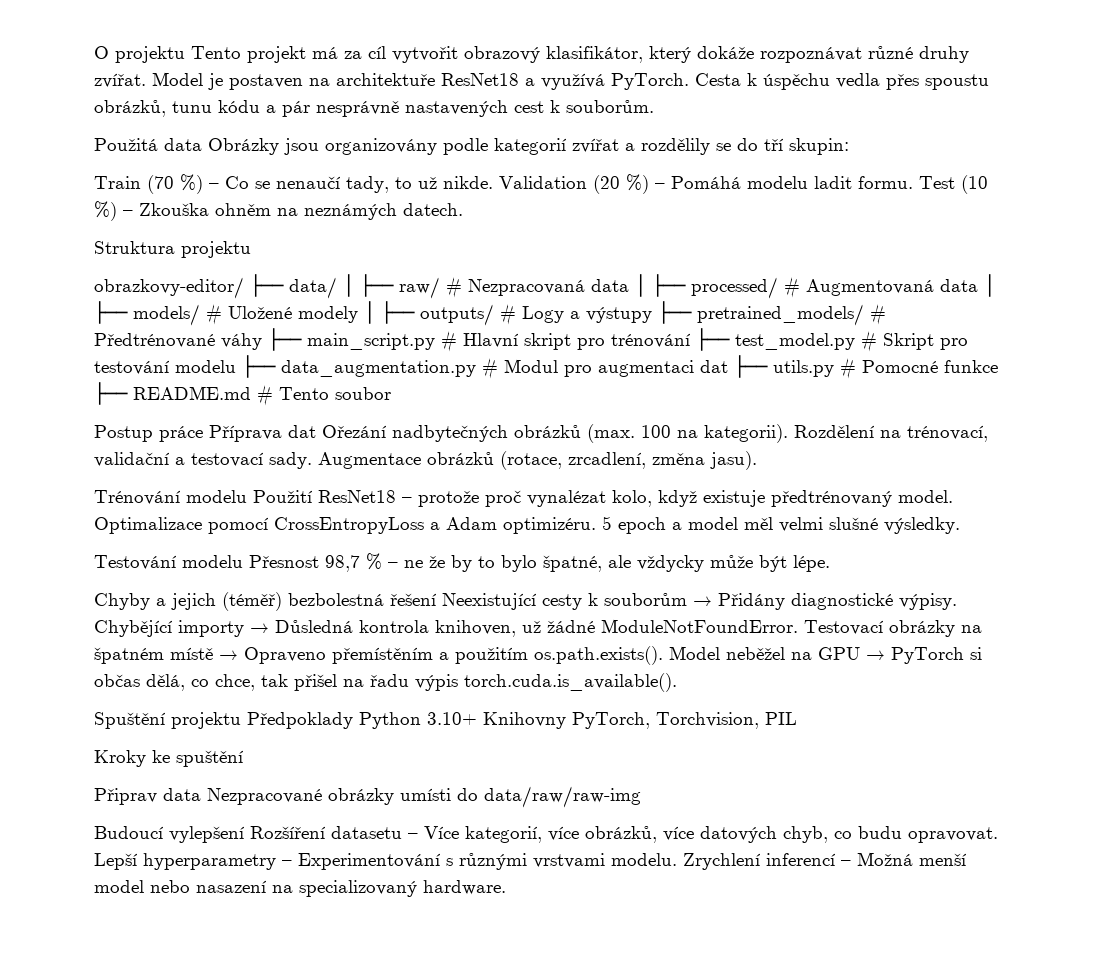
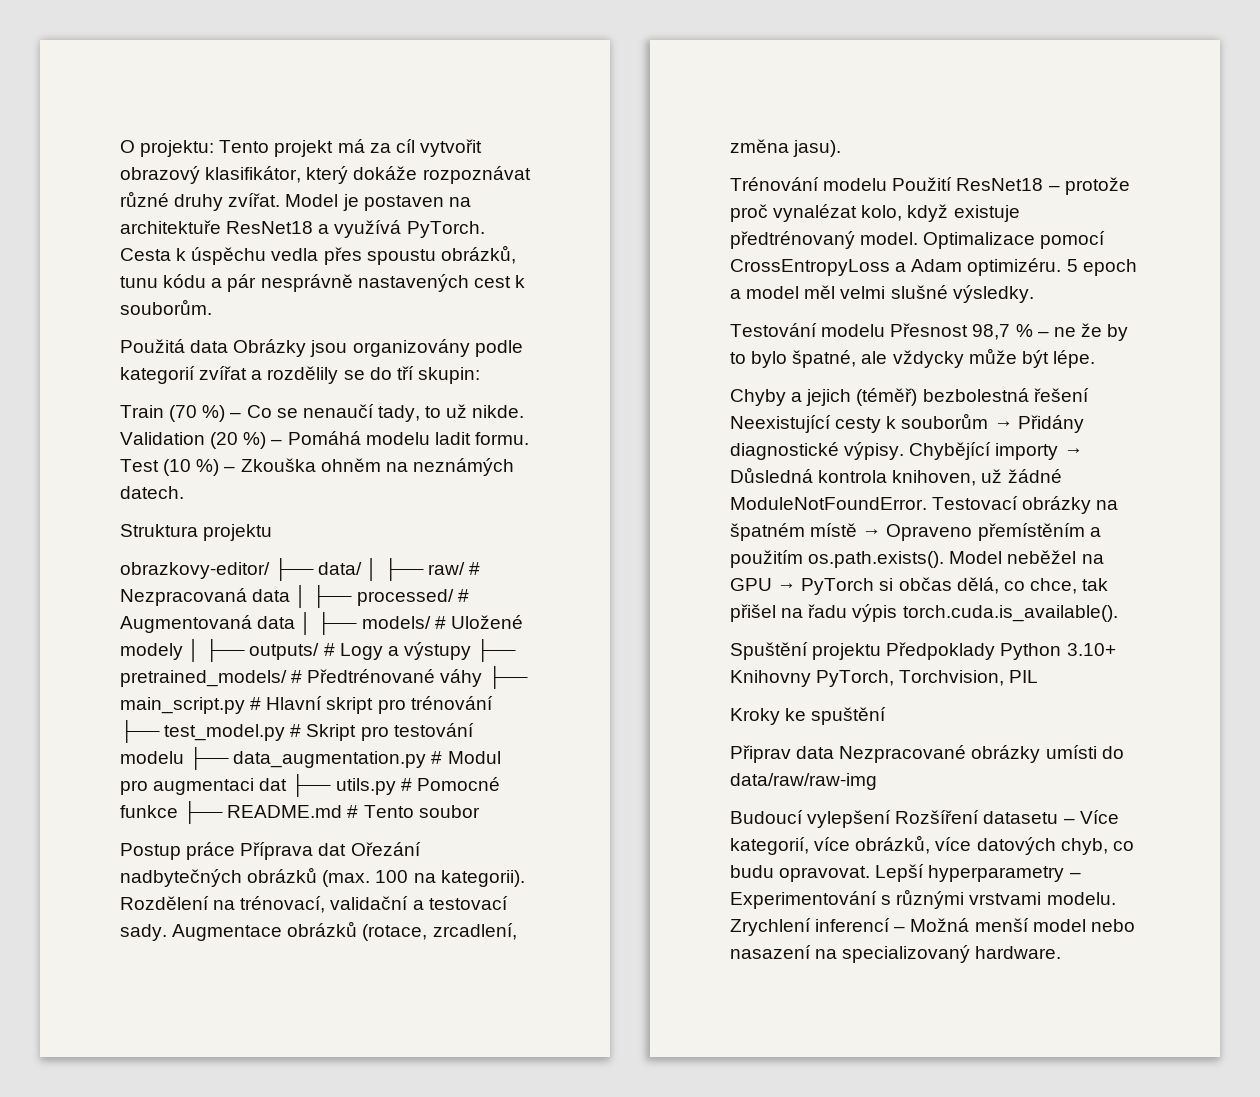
- O projektu Tento projekt má za cíl vytvořit obrazový klasifikátor, který dokáže rozpoznávat různé druhy zvířat.
+ O projektu: Tento projekt má za cíl vytvořit obrazový klasifikátor, který dokáže rozpoznávat různé druhy zvířat.

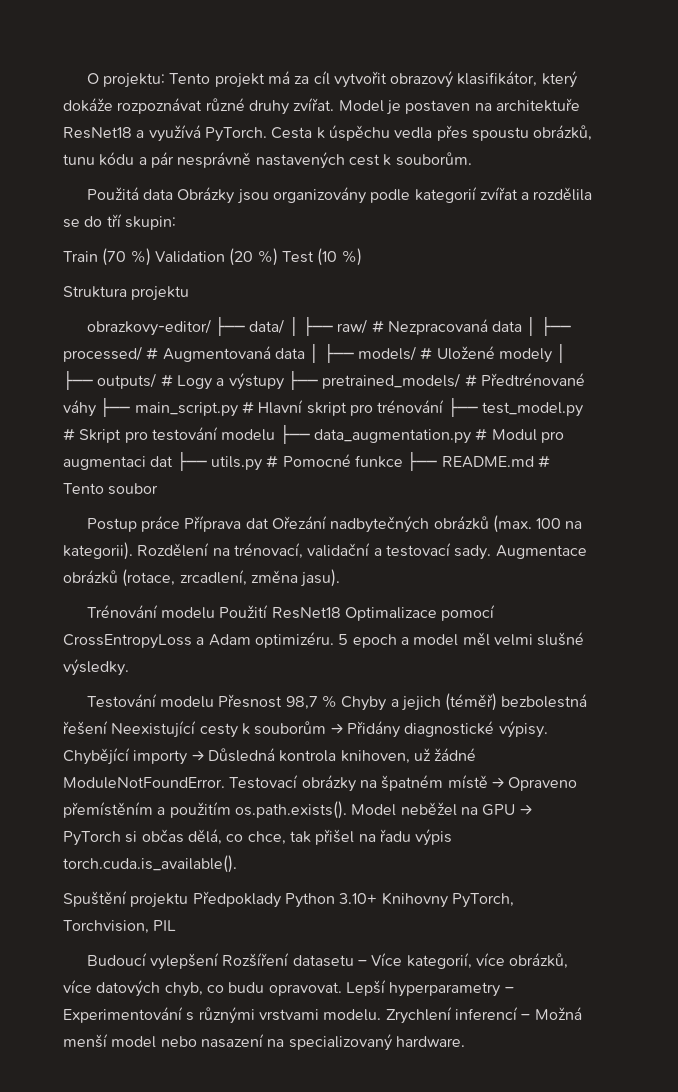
- Použitá data Obrázky jsou organizovány podle kategorií zvířat a rozdělily se do tří skupin:
+ Použitá data Obrázky jsou organizovány podle kategorií zvířat a rozdělila se do tří skupin:
- Train (70 %) – Co se nenaučí tady, to už nikde. Validation (20 %) – Pomáhá modelu ladit formu. Test (10 %) – Zkouška ohněm na neznámých datech.
+ Train (70 %) Validation (20 %) Test (10 %)
- Trénování modelu Použití ResNet18 – protože proč vynalézat kolo, když existuje předtrénovaný model. Optimalizace pomocí CrossEntropyLoss a Adam optimizéru.
+ Trénování modelu Použití ResNet18 Optimalizace pomocí CrossEntropyLoss a Adam optimizéru.
- Testování modelu Přesnost 98,7 % – ne že by to bylo špatné, ale vždycky může být lépe.
- Chyby a jejich (téměř) bezbolestná řešení Neexistující cesty k souborům → Přidány diagnostické výpisy.
+ Testování modelu Přesnost 98,7 % Chyby a jejich (téměř) bezbolestná řešení Neexistující cesty k souborům → Přidány diagnostické výpisy.
- Kroky ke spuštění
- Připrav data Nezpracované obrázky umísti do data/raw/raw-img

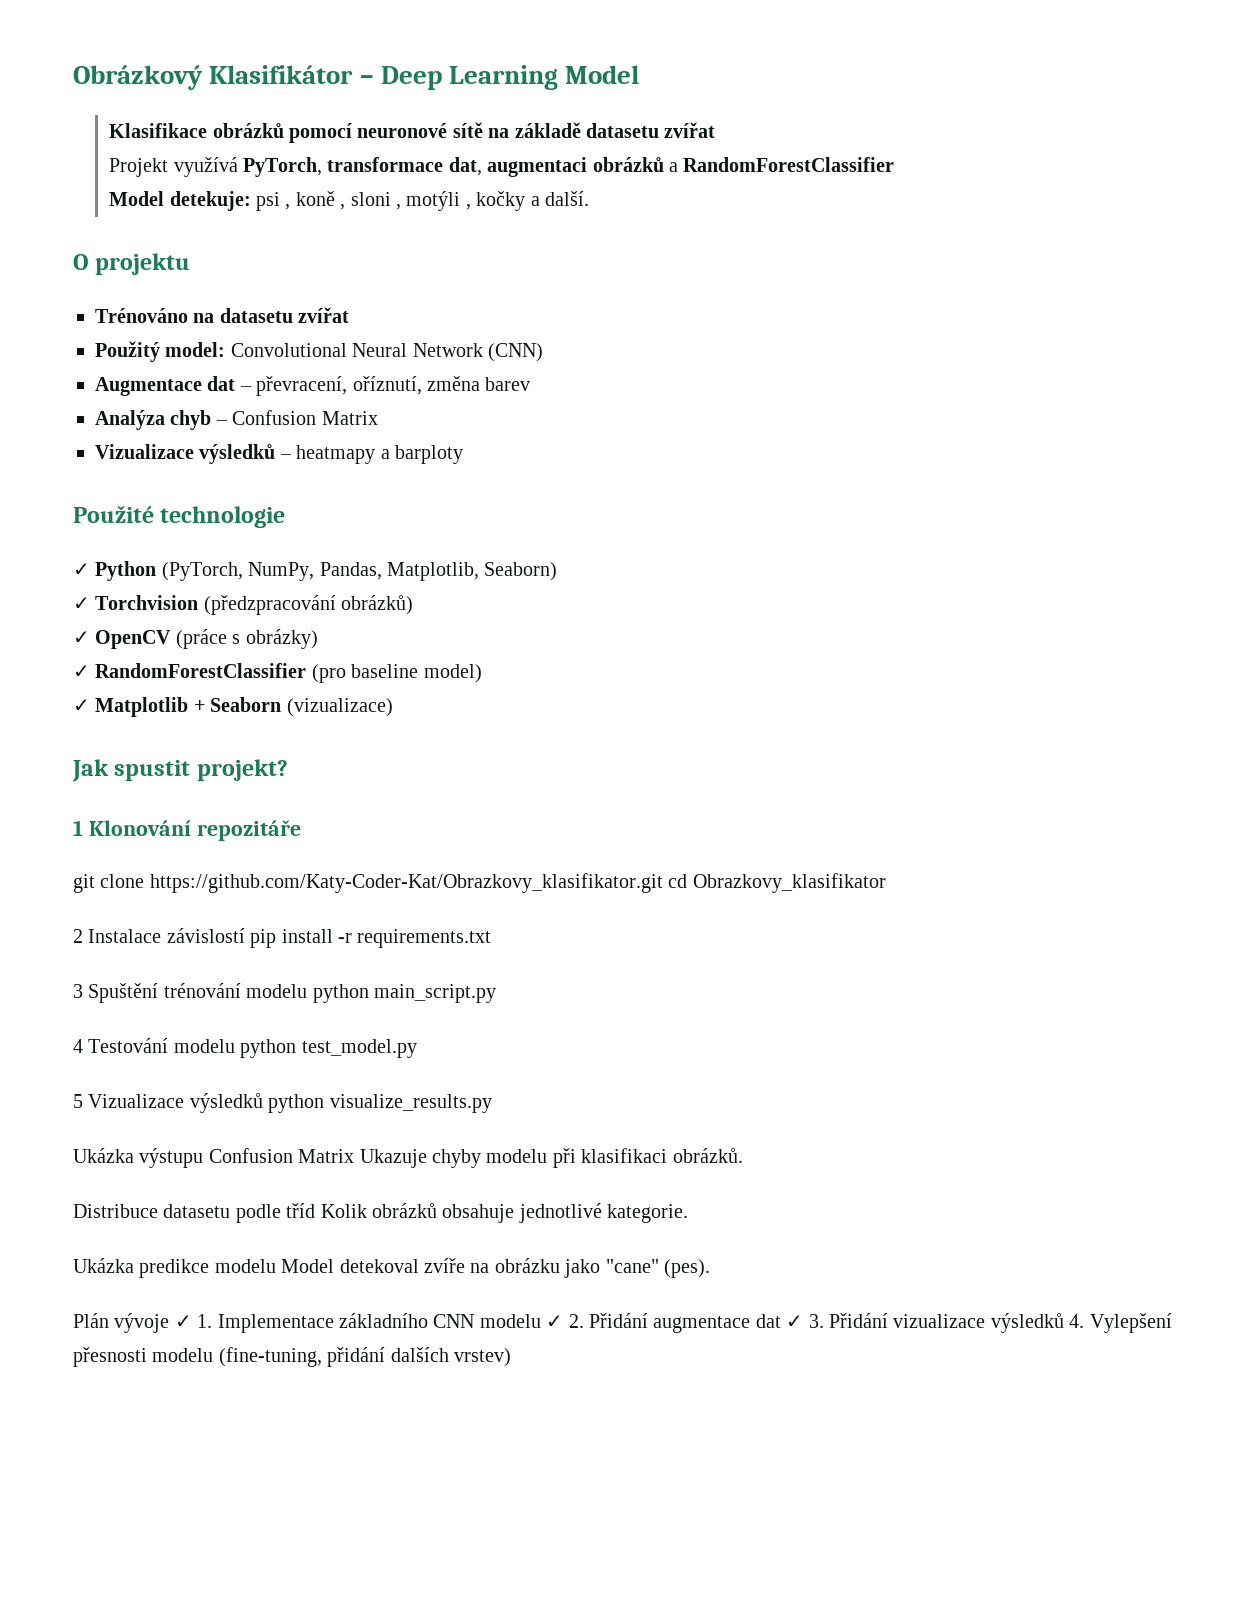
- O projektu: Tento projekt má za cíl vytvořit obrazový klasifikátor, který dokáže rozpoznávat různé druhy zvířat. Model je postaven na architektuře ResNet18 a využívá PyTorch. Cesta k úspěchu vedla přes spoustu obrázků, tunu kódu a pár nesprávně nastavených cest k souborům.
- Použitá data Obrázky jsou organizovány podle kategorií zvířat a rozdělila se do tří skupin:
- Train (70 %) Validation (20 %) Test (10 %)
- Struktura projektu
- obrazkovy-editor/ ├── data/ │ ├── raw/ # Nezpracovaná data │ ├── processed/ # Augmentovaná data │ ├── models/ # Uložené modely │ ├── outputs/ # Logy a výstupy ├── pretrained_models/ # Předtrénované váhy ├── main_script.py # Hlavní skript pro trénování ├── test_model.py # Skript pro testování modelu ├── data_augmentation.py # Modul pro augmentaci dat ├── utils.py # Pomocné funkce ├── README.md # Tento soubor
- Postup práce Příprava dat Ořezání nadbytečných obrázků (max. 100 na kategorii). Rozdělení na trénovací, validační a testovací sady. Augmentace obrázků (rotace, zrcadlení, změna jasu).
- Trénování modelu Použití ResNet18 Optimalizace pomocí CrossEntropyLoss a Adam optimizéru. 5 epoch a model měl velmi slušné výsledky.
- Testování modelu Přesnost 98,7 % Chyby a jejich (téměř) bezbolestná řešení Neexistující cesty k souborům → Přidány diagnostické výpisy. Chybějící importy → Důsledná kontrola knihoven, už žádné ModuleNotFoundError. Testovací obrázky na špatném místě → Opraveno přemístěním a použitím os.path.exists(). Model neběžel na GPU → PyTorch si občas dělá, co chce, tak přišel na řadu výpis torch.cuda.is_available().
- Spuštění projektu Předpoklady Python 3.10+ Knihovny PyTorch, Torchvision, PIL
- Budoucí vylepšení Rozšíření datasetu – Více kategorií, více obrázků, více datových chyb, co budu opravovat. Lepší hyperparametry – Experimentování s různými vrstvami modelu. Zrychlení inferencí – Možná menší model nebo nasazení na specializovaný hardware.
+ Obrázkový Klasifikátor – Deep Learning Model
+ Klasifikace obrázků pomocí neuronové sítě na základě datasetu zvířat
+ Projekt využívá PyTorch, transformace dat, augmentaci obrázků a RandomForestClassifier
+ Model detekuje: psi , koně , sloni , motýli , kočky a další.
+ O projektu
+ Trénováno na datasetu zvířat
+ Použitý model: Convolutional Neural Network (CNN)
+ Augmentace dat – převracení, oříznutí, změna barev
+ Analýza chyb – Confusion Matrix
+ Vizualizace výsledků – heatmapy a barploty
+ Použité technologie
+ ✓ Python (PyTorch, NumPy, Pandas, Matplotlib, Seaborn)
+ ✓ Torchvision (předzpracování obrázků)
+ ✓ OpenCV (práce s obrázky)
+ ✓ RandomForestClassifier (pro baseline model)
+ ✓ Matplotlib + Seaborn (vizualizace)
+ Jak spustit projekt?
+ 1 Klonování repozitáře
+ git clone https://github.com/Katy-Coder-Kat/Obrazkovy_klasifikator.git cd Obrazkovy_klasifikator
+ 2 Instalace závislostí pip install -r requirements.txt
+ 3 Spuštění trénování modelu python main_script.py
+ 4 Testování modelu python test_model.py
+ 5 Vizualizace výsledků python visualize_results.py
+ Ukázka výstupu Confusion Matrix Ukazuje chyby modelu při klasifikaci obrázků.
+ Distribuce datasetu podle tříd Kolik obrázků obsahuje jednotlivé kategorie.
+ Ukázka predikce modelu Model detekoval zvíře na obrázku jako "cane" (pes).
+ Plán vývoje ✓ 1. Implementace základního CNN modelu ✓ 2. Přidání augmentace dat ✓ 3. Přidání vizualizace výsledků 4. Vylepšení přesnosti modelu (fine-tuning, přidání dalších vrstev)

